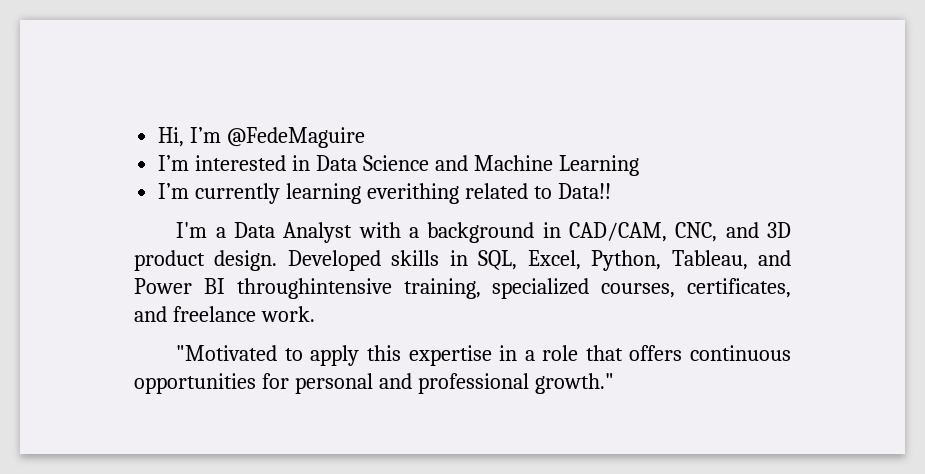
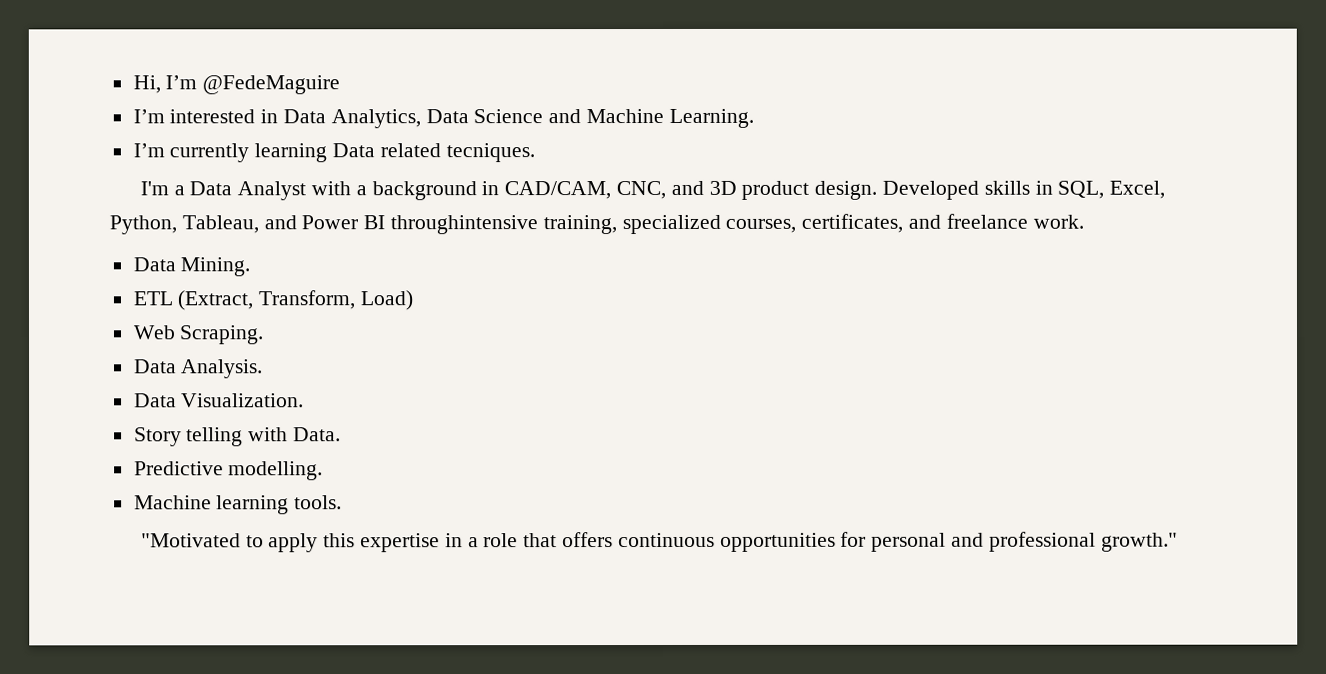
- I’m interested in Data Science and Machine Learning
+ I’m interested in Data Analytics, Data Science and Machine Learning.
- I’m currently learning everithing related to Data!!
+ I’m currently learning Data related tecniques.
+ Data Mining.
+ ETL (Extract, Transform, Load)
+ Web Scraping.
+ Data Analysis.
+ Data Visualization.
+ Story telling with Data.
+ Predictive modelling.
+ Machine learning tools.

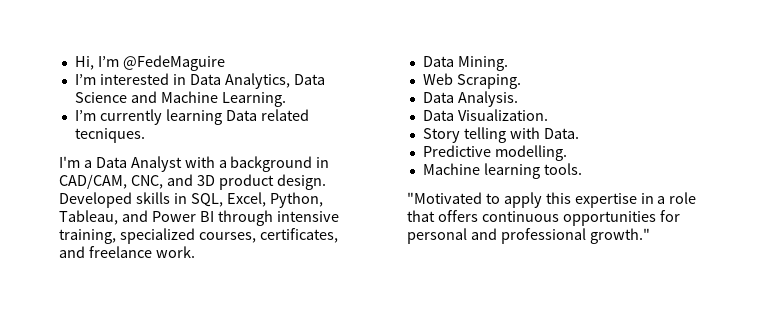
- Developed skills in SQL, Excel, Python, Tableau, and Power BI throughintensive training, specialized courses, certificates, and freelance work.
+ Developed skills in SQL, Excel, Python, Tableau, and Power BI through intensive training, specialized courses, certificates, and freelance work.
- ETL (Extract, Transform, Load)

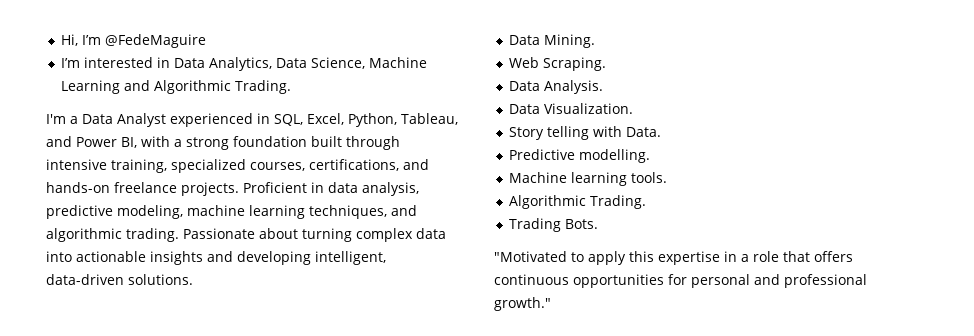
- I’m interested in Data Analytics, Data Science and Machine Learning.
- I’m currently learning Data related tecniques.
- I'm a Data Analyst with a background in CAD/CAM, CNC, and 3D product design. Developed skills in SQL, Excel, Python, Tableau, and Power BI through intensive training, specialized courses, certificates, and freelance work.
+ I’m interested in Data Analytics, Data Science, Machine Learning and Algorithmic Trading.
+ I'm a Data Analyst experienced in SQL, Excel, Python, Tableau, and Power BI, with a strong foundation built through intensive training, specialized courses, certifications, and hands-on freelance projects. Proficient in data analysis, predictive modeling, machine learning techniques, and algorithmic trading. Passionate about turning complex data into actionable insights and developing intelligent, data-driven solutions.
  Machine learning tools.
+ Algorithmic Trading.
+ Trading Bots.

